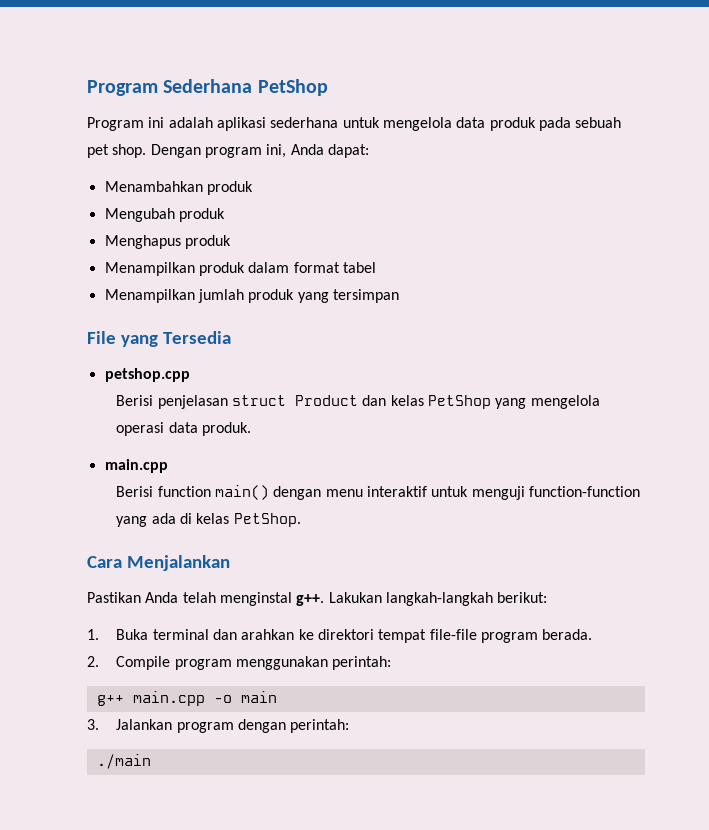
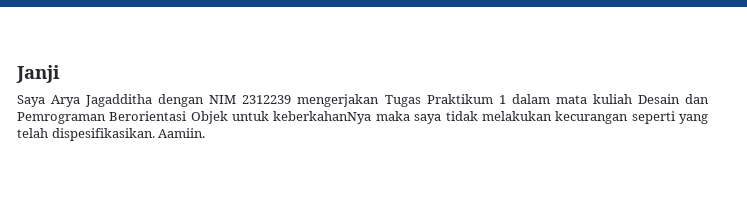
- Program Sederhana PetShop
- Program ini adalah aplikasi sederhana untuk mengelola data produk pada sebuah pet shop. Dengan program ini, Anda dapat:
- Menambahkan produk
- Mengubah produk
- Menghapus produk
- Menampilkan produk dalam format tabel
- Menampilkan jumlah produk yang tersimpan
- File yang Tersedia
- petshop.cpp
- Berisi penjelasan struct Product dan kelas PetShop yang mengelola operasi data produk.
- main.cpp
- Berisi function main() dengan menu interaktif untuk menguji function-function yang ada di kelas PetShop.
- Cara Menjalankan
- Pastikan Anda telah menginstal g++. Lakukan langkah-langkah berikut:
- 1. Buka terminal dan arahkan ke direktori tempat file-file program berada.
- 2. Compile program menggunakan perintah:
- g++ main.cpp -o main
- 3. Jalankan program dengan perintah:
- ./main
+ Janji
+ Saya Arya Jagadditha dengan NIM 2312239 mengerjakan Tugas Praktikum 1 dalam mata kuliah Desain dan Pemrograman Berorientasi Objek untuk keberkahanNya maka saya tidak melakukan kecurangan seperti yang telah dispesifikasikan. Aamiin.

